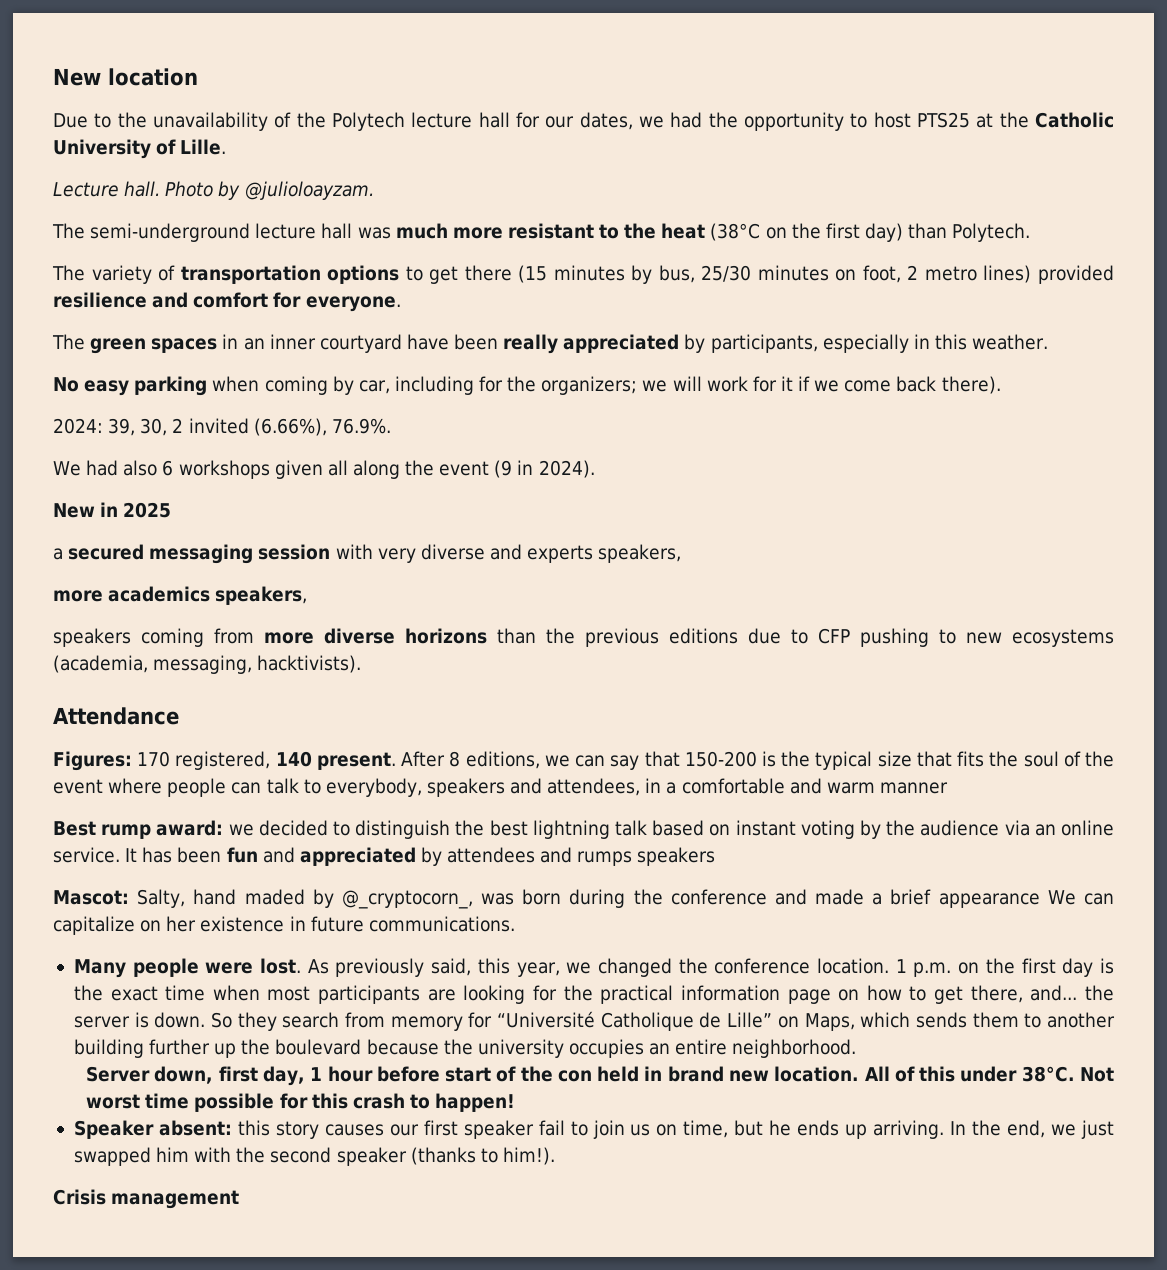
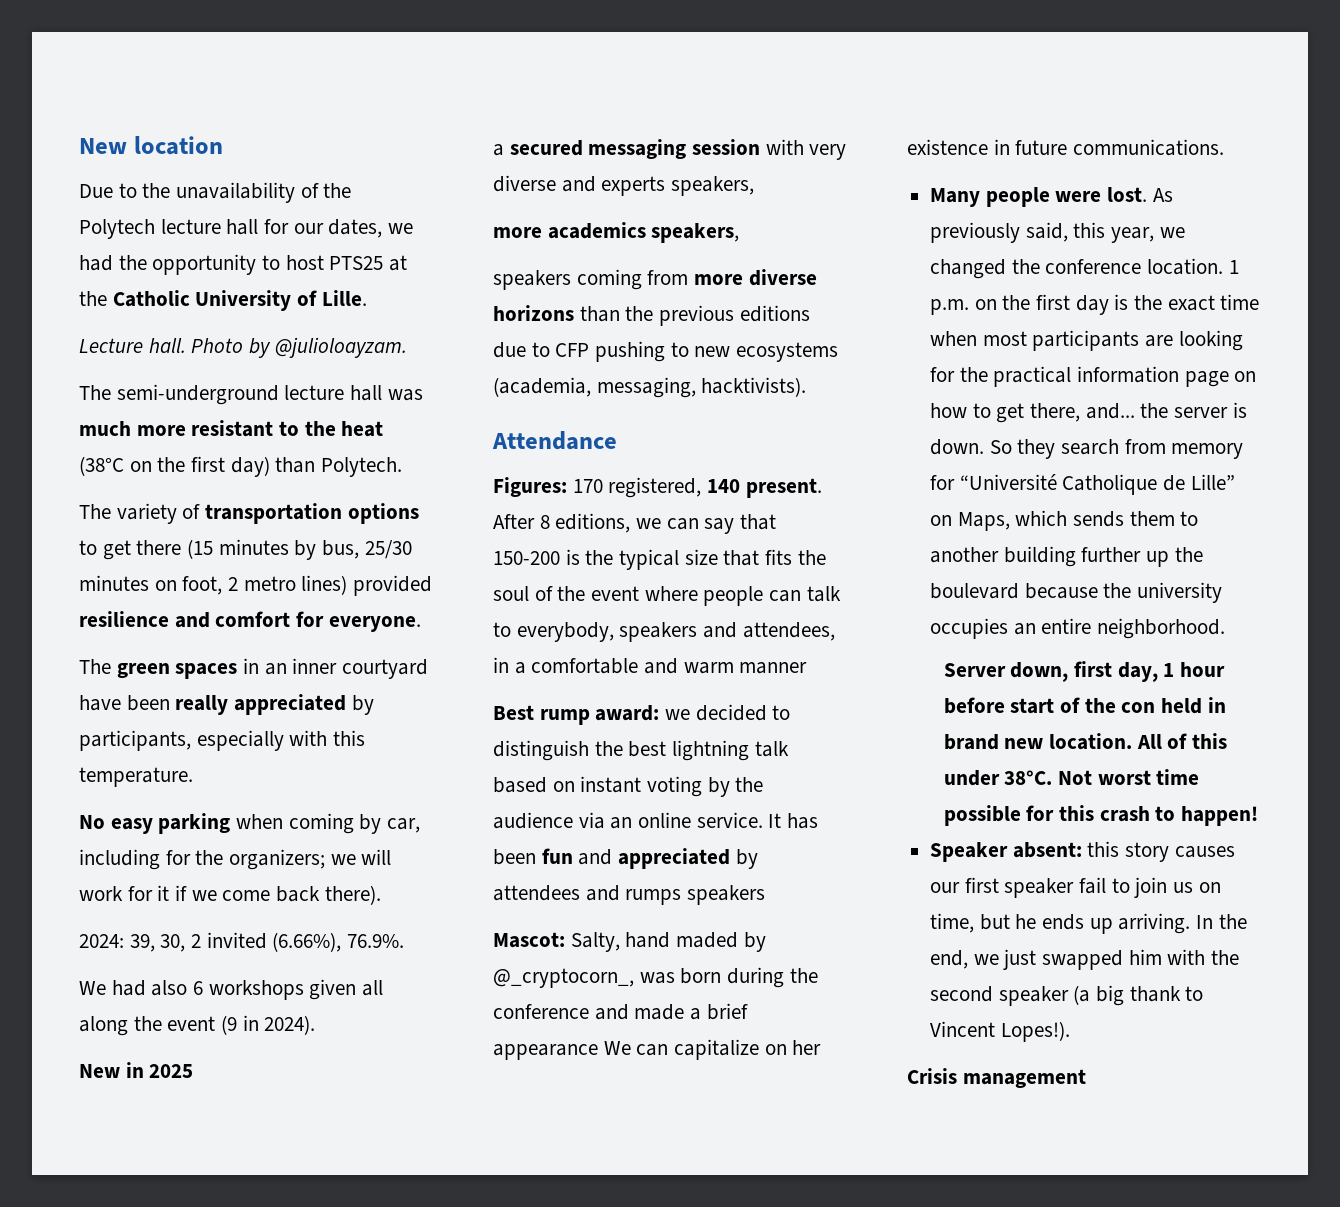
- The green spaces in an inner courtyard have been really appreciated by participants, especially in this weather.
+ The green spaces in an inner courtyard have been really appreciated by participants, especially with this temperature.
- In the end, we just swapped him with the second speaker (thanks to him!).
+ In the end, we just swapped him with the second speaker (a big thank to Vincent Lopes!).

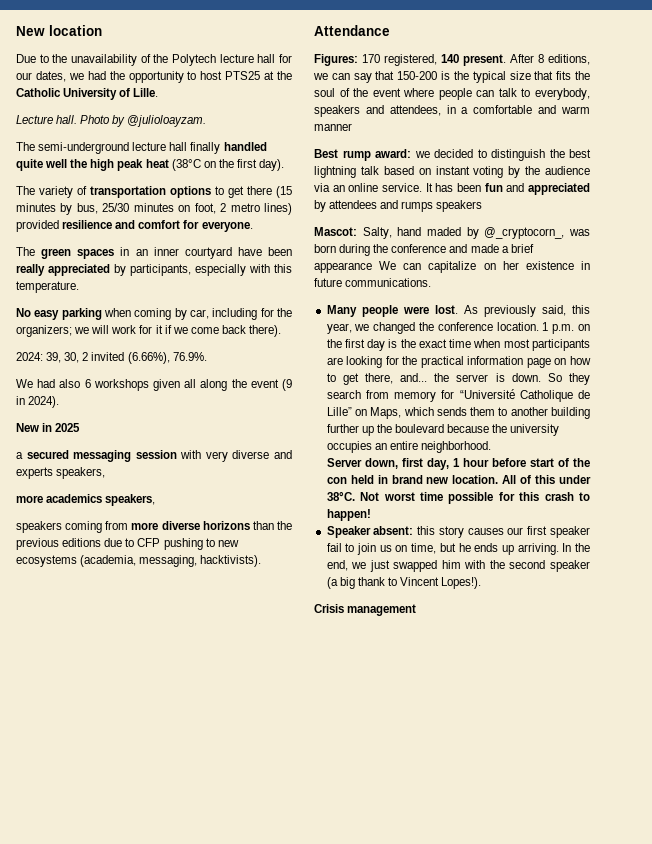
- The semi-underground lecture hall was much more resistant to the heat (38°C on the first day) than Polytech.
+ The semi-underground lecture hall finally handled quite well the high peak heat (38°C on the first day).

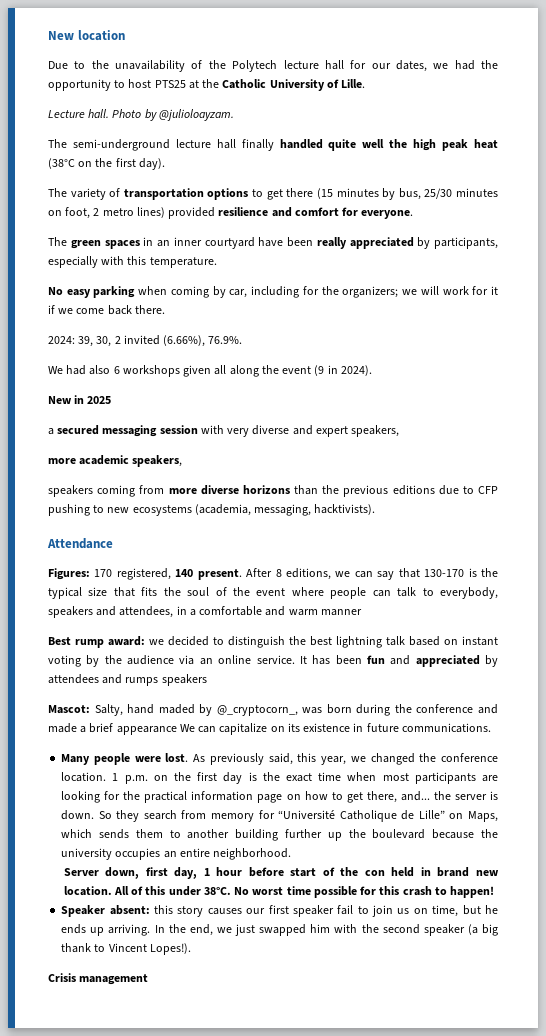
- No easy parking when coming by car, including for the organizers; we will work for it if we come back there).
+ No easy parking when coming by car, including for the organizers; we will work for it if we come back there.
- a secured messaging session with very diverse and experts speakers,
+ a secured messaging session with very diverse and expert speakers,
- more academics speakers,
+ more academic speakers,
- After 8 editions, we can say that 150-200 is the typical size that fits the soul of the event where people can talk to everybody, speakers and attendees, in a comfortable and warm manner
+ After 8 editions, we can say that 130-170 is the typical size that fits the soul of the event where people can talk to everybody, speakers and attendees, in a comfortable and warm manner
- Mascot: Salty, hand maded by @_cryptocorn_, was born during the conference and made a brief appearance We can capitalize on her existence in future communications.
+ Mascot: Salty, hand maded by @_cryptocorn_, was born during the conference and made a brief appearance We can capitalize on its existence in future communications.
- Not worst time possible for this crash to happen!
+ No worst time possible for this crash to happen!

